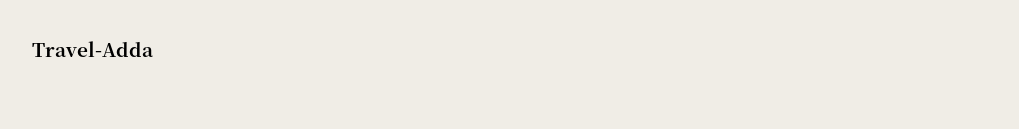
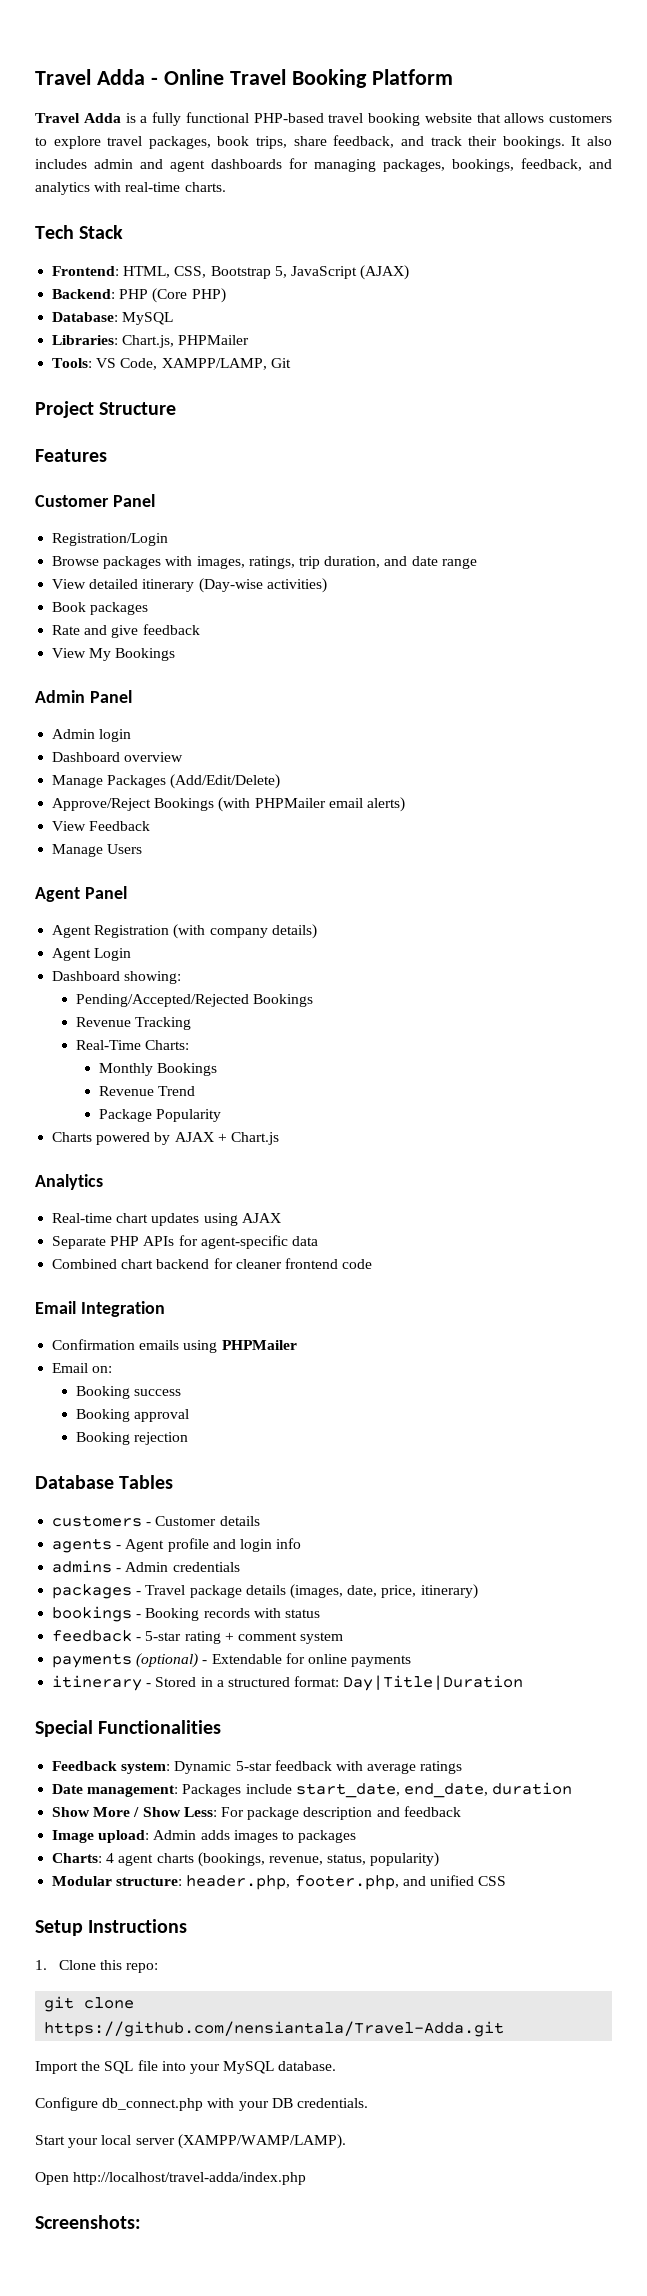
- Travel-Adda
+ Travel Adda - Online Travel Booking Platform
+ Travel Adda is a fully functional PHP-based travel booking website that allows customers to explore travel packages, book trips, share feedback, and track their bookings. It also includes admin and agent dashboards for managing packages, bookings, feedback, and analytics with real-time charts.
+ Tech Stack
+ Frontend: HTML, CSS, Bootstrap 5, JavaScript (AJAX)
+ Backend: PHP (Core PHP)
+ Database: MySQL
+ Libraries: Chart.js, PHPMailer
+ Tools: VS Code, XAMPP/LAMP, Git
+ Project Structure
+ Features
+ Customer Panel
+ Registration/Login
+ Browse packages with images, ratings, trip duration, and date range
+ View detailed itinerary (Day-wise activities)
+ Book packages
+ Rate and give feedback
+ View My Bookings
+ Admin Panel
+ Admin login
+ Dashboard overview
+ Manage Packages (Add/Edit/Delete)
+ Approve/Reject Bookings (with PHPMailer email alerts)
+ View Feedback
+ Manage Users
+ Agent Panel
+ Agent Registration (with company details)
+ Agent Login
+ Dashboard showing:
+ Pending/Accepted/Rejected Bookings
+ Revenue Tracking
+ Real-Time Charts:
+ Monthly Bookings
+ Revenue Trend
+ Package Popularity
+ Charts powered by AJAX + Chart.js
+ Analytics
+ Real-time chart updates using AJAX
+ Separate PHP APIs for agent-specific data
+ Combined chart backend for cleaner frontend code
+ Email Integration
+ Confirmation emails using PHPMailer
+ Email on:
+ Booking success
+ Booking approval
+ Booking rejection
+ Database Tables
+ customers - Customer details
+ agents - Agent profile and login info
+ admins - Admin credentials
+ packages - Travel package details (images, date, price, itinerary)
+ bookings - Booking records with status
+ feedback - 5-star rating + comment system
+ payments (optional) - Extendable for online payments
+ itinerary - Stored in a structured format: Day|Title|Duration
+ Special Functionalities
+ Feedback system: Dynamic 5-star feedback with average ratings
+ Date management: Packages include start_date, end_date, duration
+ Show More / Show Less: For package description and feedback
+ Image upload: Admin adds images to packages
+ Charts: 4 agent charts (bookings, revenue, status, popularity)
+ Modular structure: header.php, footer.php, and unified CSS
+ Setup Instructions
+ 1. Clone this repo:
+ git clone https://github.com/nensiantala/Travel-Adda.git
+ Import the SQL file into your MySQL database.
+ Configure db_connect.php with your DB credentials.
+ Start your local server (XAMPP/WAMP/LAMP).
+ Open http://localhost/travel-adda/index.php
+ Screenshots:

